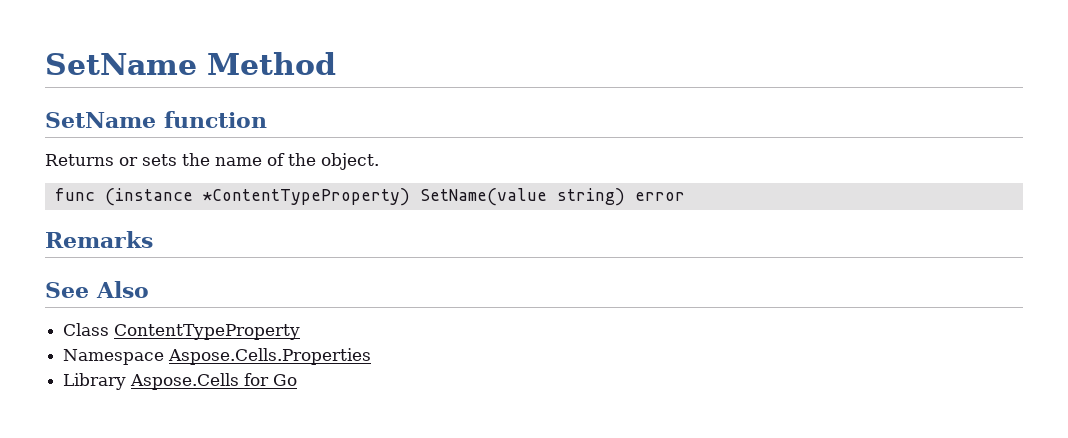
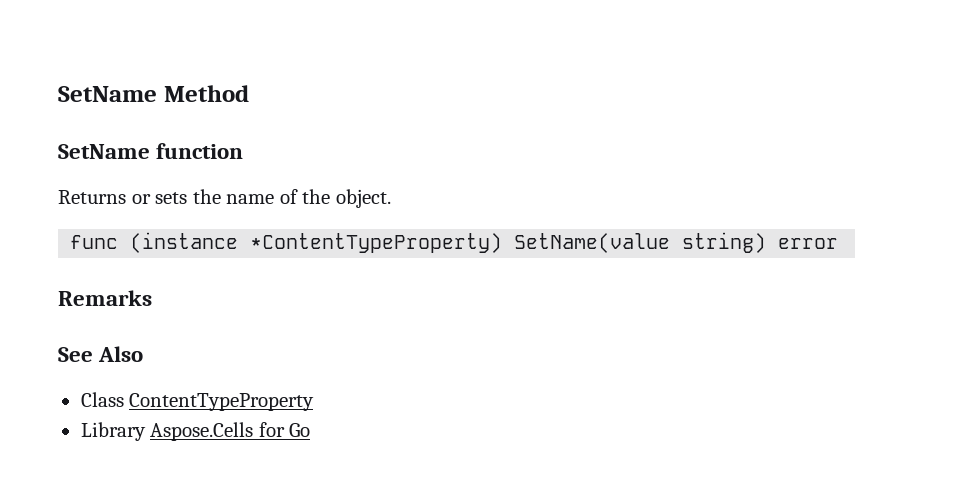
- Namespace Aspose.Cells.Properties

